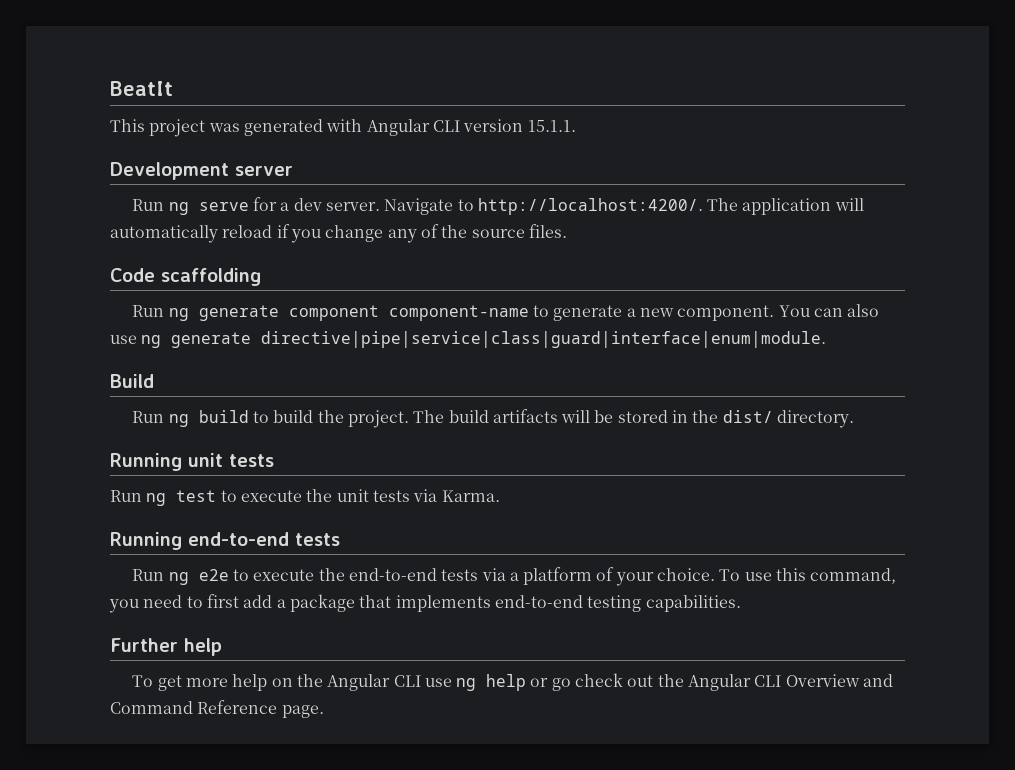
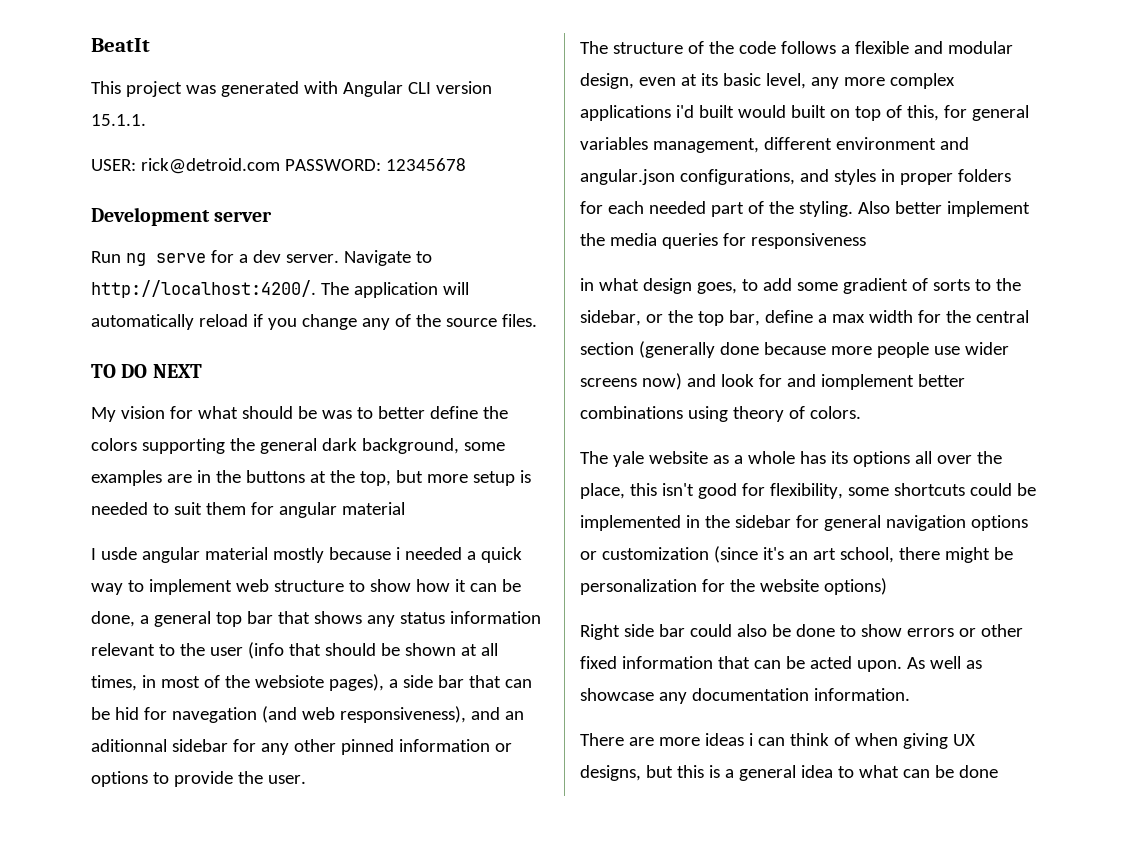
+ USER: rick@detroid.com PASSWORD: 12345678
- Code scaffolding
- Run ng generate component component-name to generate a new component. You can also use ng generate directive|pipe|service|class|guard|interface|enum|module.
- Build
- Run ng build to build the project. The build artifacts will be stored in the dist/ directory.
- Running unit tests
- Run ng test to execute the unit tests via Karma.
- Running end-to-end tests
- Run ng e2e to execute the end-to-end tests via a platform of your choice. To use this command, you need to first add a package that implements end-to-end testing capabilities.
- Further help
- To get more help on the Angular CLI use ng help or go check out the Angular CLI Overview and Command Reference page.
+ TO DO NEXT
+ My vision for what should be was to better define the colors supporting the general dark background, some examples are in the buttons at the top, but more setup is needed to suit them for angular material
+ I usde angular material mostly because i needed a quick way to implement web structure to show how it can be done, a general top bar that shows any status information relevant to the user (info that should be shown at all times, in most of the websiote pages), a side bar that can be hid for navegation (and web responsiveness), and an aditionnal sidebar for any other pinned information or options to provide the user.
+ The structure of the code follows a flexible and modular design, even at its basic level, any more complex applications i'd built would built on top of this, for general variables management, different environment and angular.json configurations, and styles in proper folders for each needed part of the styling. Also better implement the media queries for responsiveness
+ in what design goes, to add some gradient of sorts to the sidebar, or the top bar, define a max width for the central section (generally done because more people use wider screens now) and look for and iomplement better combinations using theory of colors.
+ The yale website as a whole has its options all over the place, this isn't good for flexibility, some shortcuts could be implemented in the sidebar for general navigation options or customization (since it's an art school, there might be personalization for the website options)
+ Right side bar could also be done to show errors or other fixed information that can be acted upon. As well as showcase any documentation information.
+ There are more ideas i can think of when giving UX designs, but this is a general idea to what can be done

